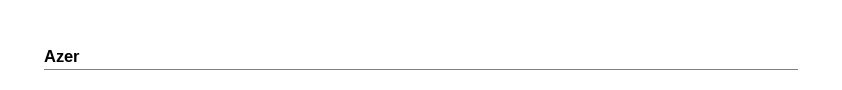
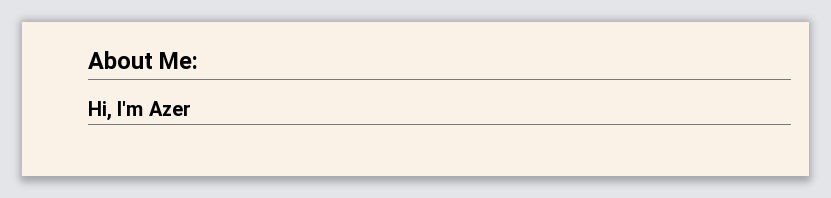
- Azer
+ About Me:
+ Hi, I'm Azer

